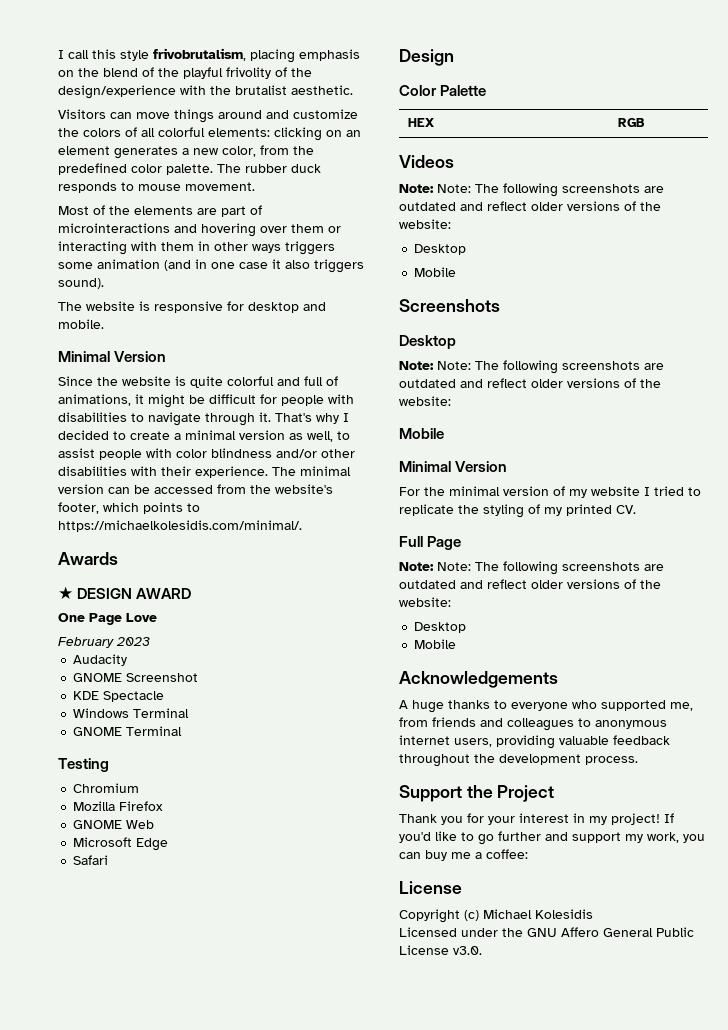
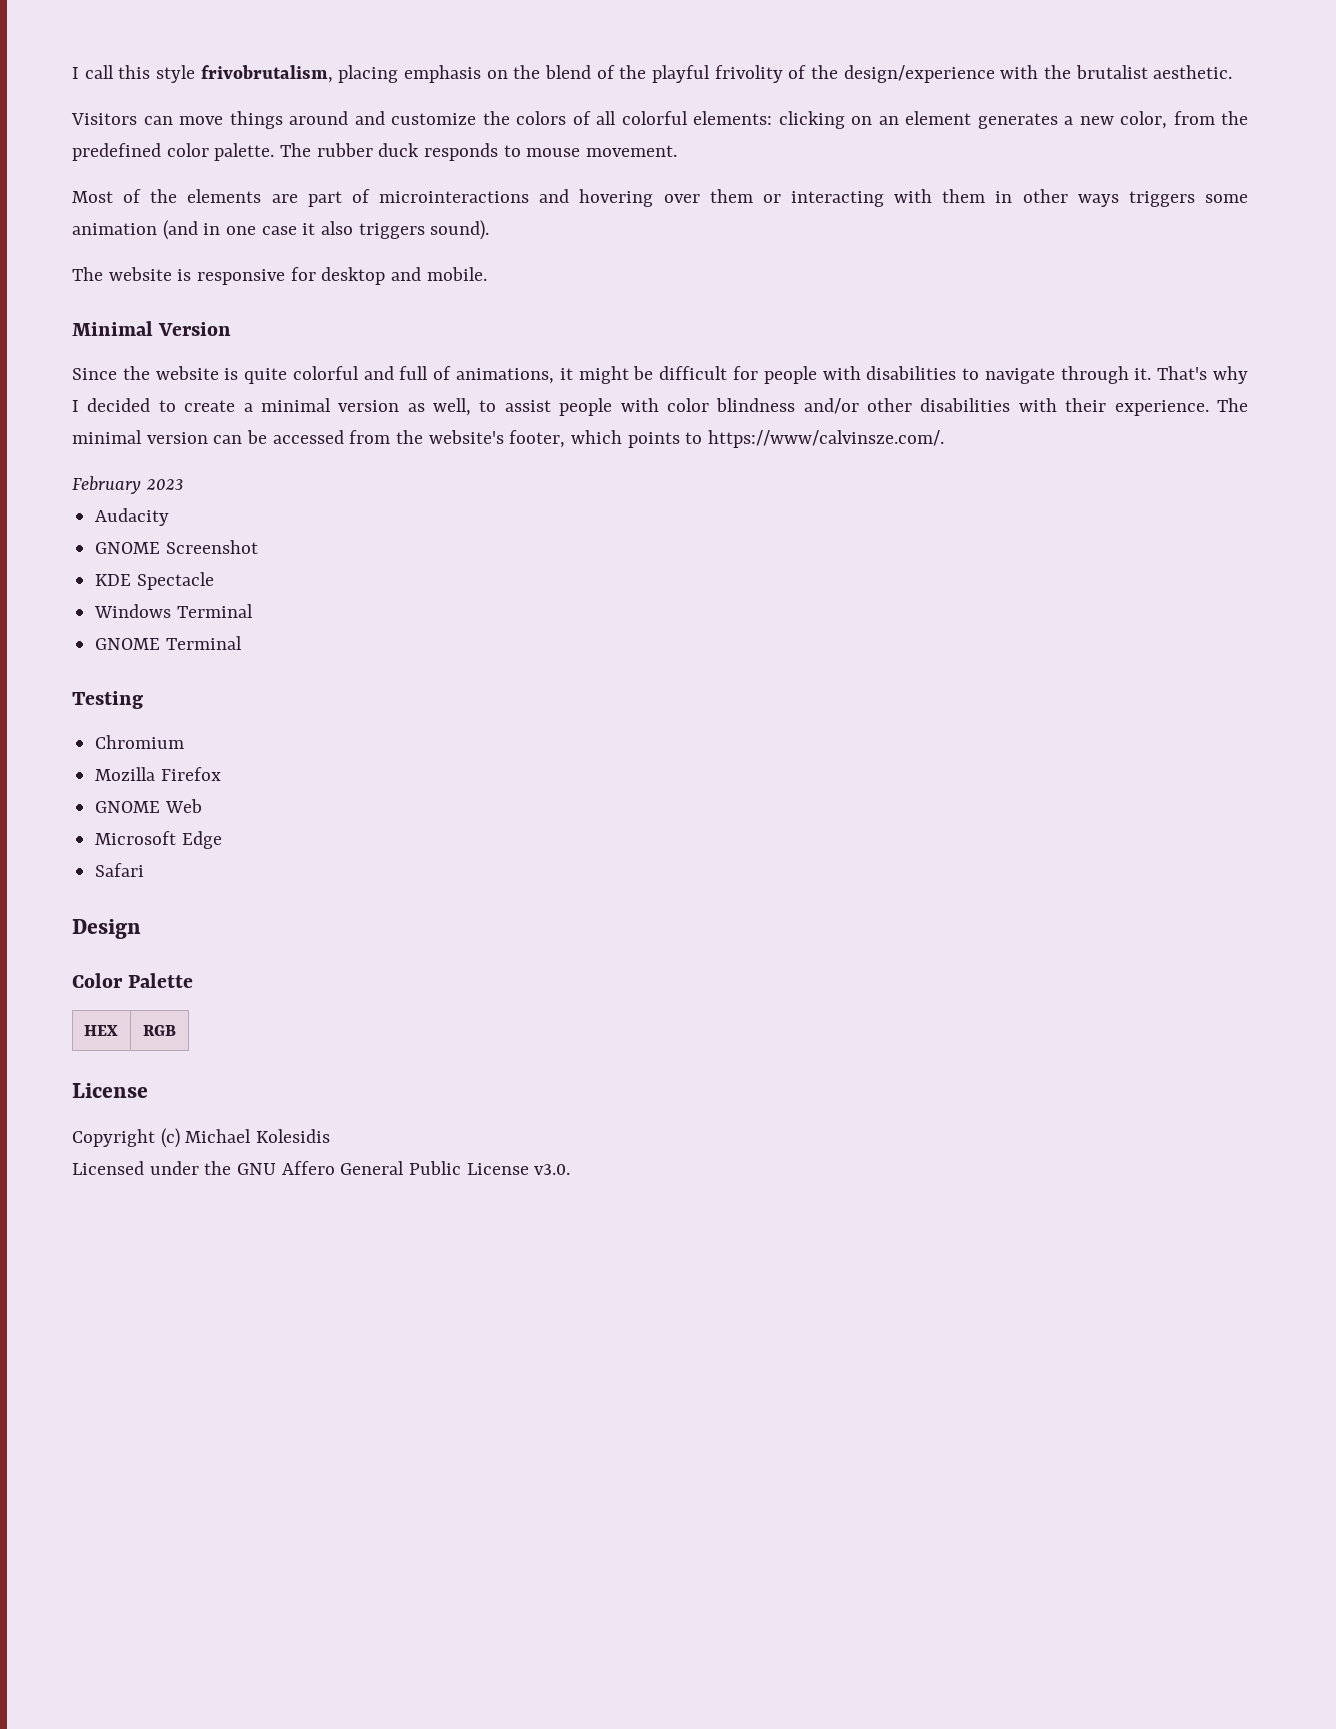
- The minimal version can be accessed from the website's footer, which points to https://michaelkolesidis.com/minimal/.
- Awards
- ★ DESIGN AWARD
- One Page Love
+ The minimal version can be accessed from the website's footer, which points to https://www/calvinsze.com/.
- Videos
- Note: Note: The following screenshots are outdated and reflect older versions of the website:
- Desktop
- Mobile
- Screenshots
- Desktop
- Note: Note: The following screenshots are outdated and reflect older versions of the website:
- Mobile
- Minimal Version
- For the minimal version of my website I tried to replicate the styling of my printed CV.
- Full Page
- Note: Note: The following screenshots are outdated and reflect older versions of the website:
- Desktop
- Mobile
- Acknowledgements
- A huge thanks to everyone who supported me, from friends and colleagues to anonymous internet users, providing valuable feedback throughout the development process.
- Support the Project
- Thank you for your interest in my project! If you'd like to go further and support my work, you can buy me a coffee:

